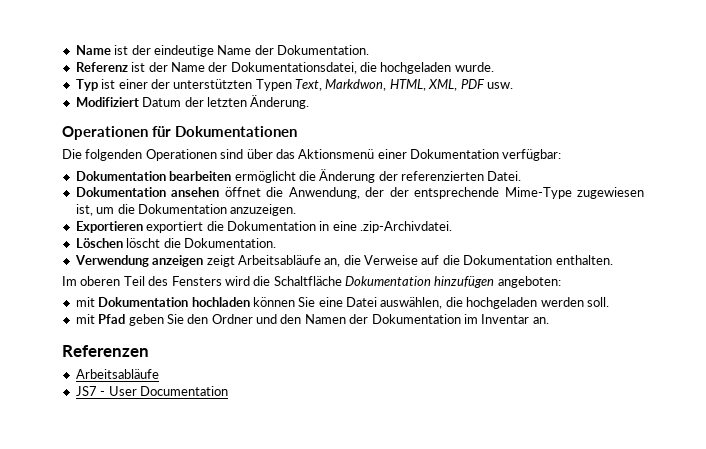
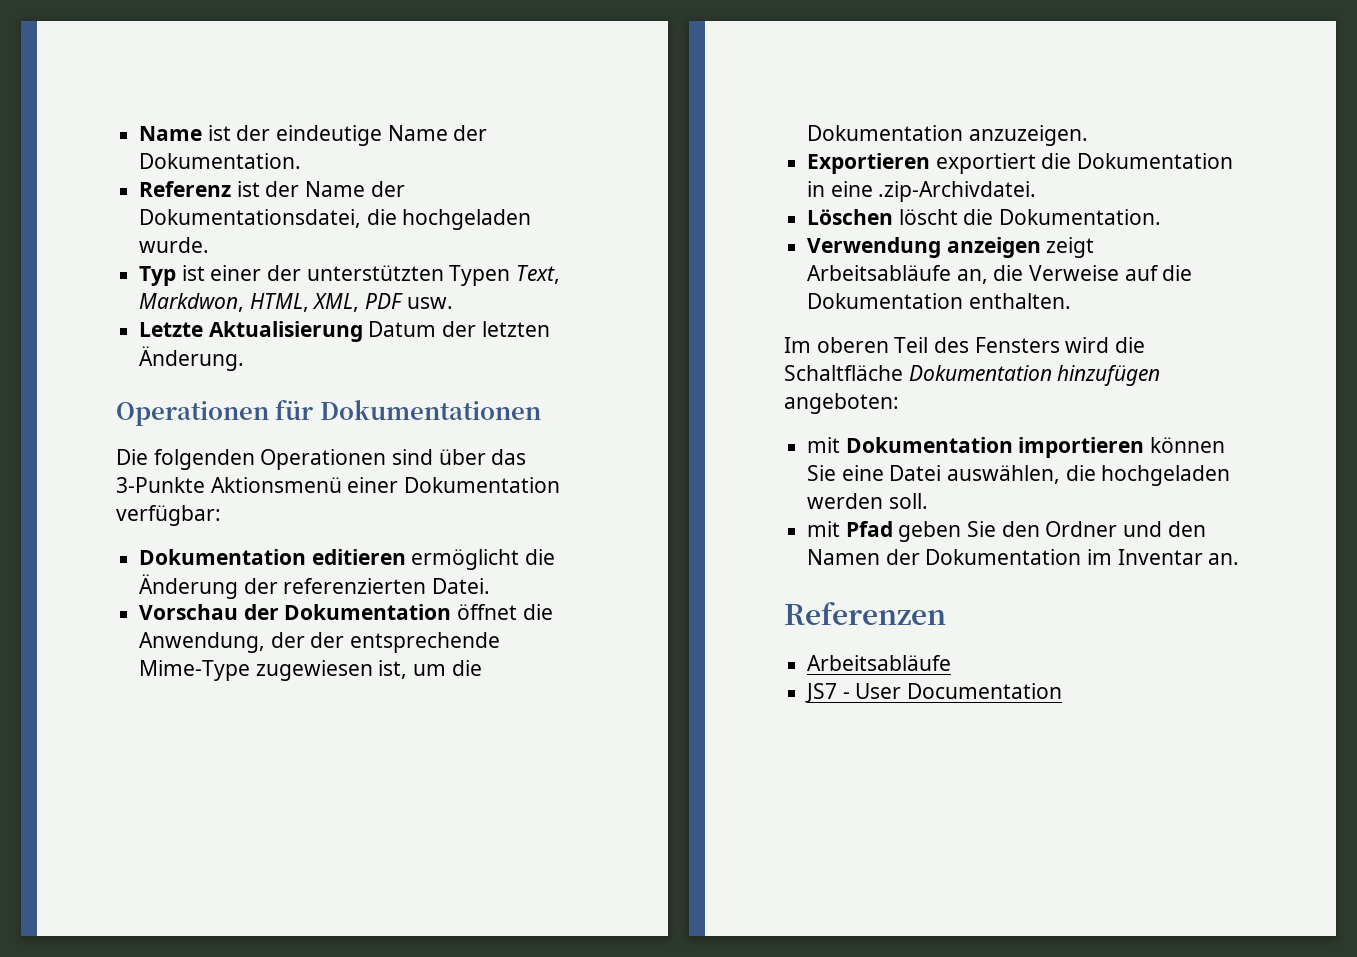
- Modifiziert Datum der letzten Änderung.
+ Letzte Aktualisierung Datum der letzten Änderung.
- Die folgenden Operationen sind über das Aktionsmenü einer Dokumentation verfügbar:
+ Die folgenden Operationen sind über das 3-Punkte Aktionsmenü einer Dokumentation verfügbar:
- Dokumentation bearbeiten ermöglicht die Änderung der referenzierten Datei.
+ Dokumentation editieren ermöglicht die Änderung der referenzierten Datei.
- Dokumentation ansehen öffnet die Anwendung, der der entsprechende Mime-Type zugewiesen ist, um die Dokumentation anzuzeigen.
+ Vorschau der Dokumentation öffnet die Anwendung, der der entsprechende Mime-Type zugewiesen ist, um die Dokumentation anzuzeigen.
- mit Dokumentation hochladen können Sie eine Datei auswählen, die hochgeladen werden soll.
+ mit Dokumentation importieren können Sie eine Datei auswählen, die hochgeladen werden soll.

